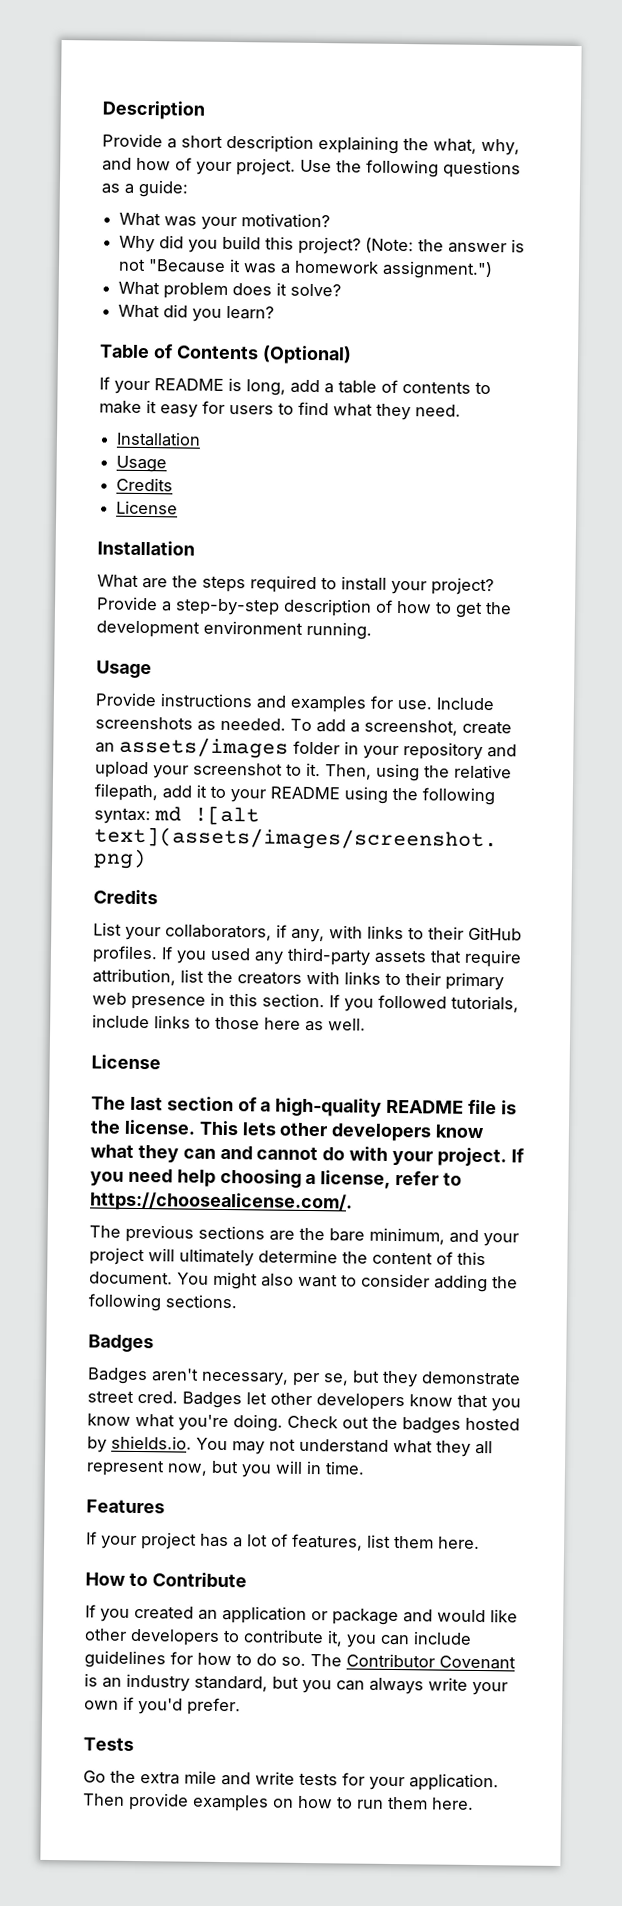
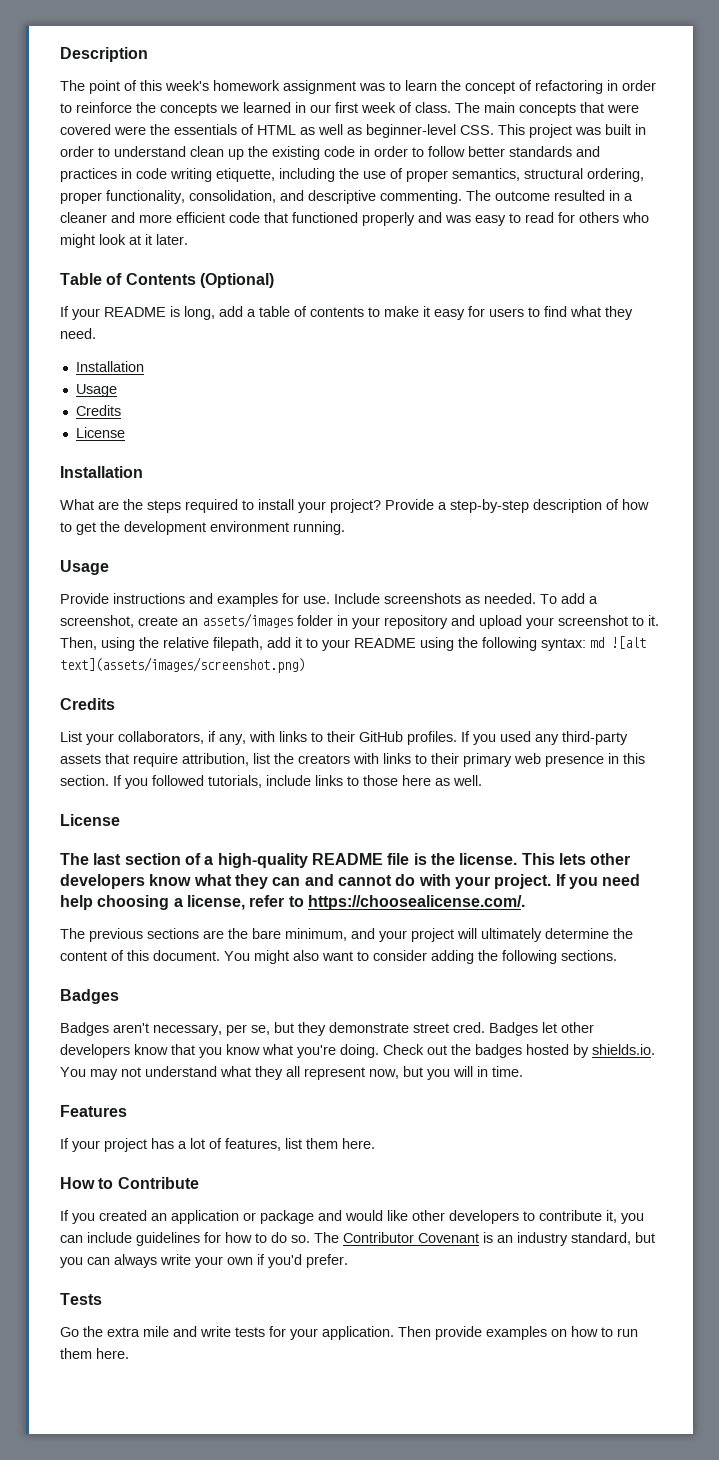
- Provide a short description explaining the what, why, and how of your project. Use the following questions as a guide:
- What was your motivation?
- Why did you build this project? (Note: the answer is not "Because it was a homework assignment.")
- What problem does it solve?
- What did you learn?
+ The point of this week's homework assignment was to learn the concept of refactoring in order to reinforce the concepts we learned in our first week of class. The main concepts that were covered were the essentials of HTML as well as beginner-level CSS. This project was built in order to understand clean up the existing code in order to follow better standards and practices in code writing etiquette, including the use of proper semantics, structural ordering, proper functionality, consolidation, and descriptive commenting. The outcome resulted in a cleaner and more efficient code that functioned properly and was easy to read for others who might look at it later.

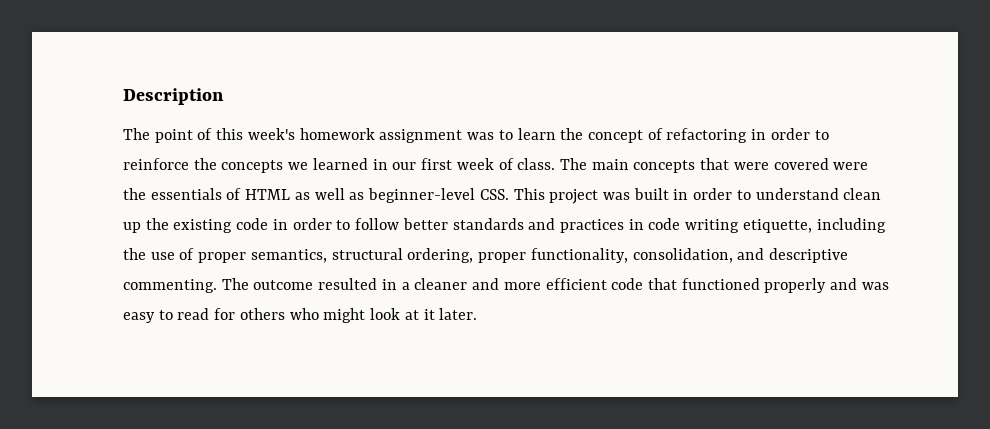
- Table of Contents (Optional)
- If your README is long, add a table of contents to make it easy for users to find what they need.
- Installation
- Usage
- Credits
- License
- Installation
- What are the steps required to install your project? Provide a step-by-step description of how to get the development environment running.
- Usage
- Provide instructions and examples for use. Include screenshots as needed. To add a screenshot, create an assets/images folder in your repository and upload your screenshot to it. Then, using the relative filepath, add it to your README using the following syntax: md ![alt text](assets/images/screenshot.png)
- Credits
- List your collaborators, if any, with links to their GitHub profiles. If you used any third-party assets that require attribution, list the creators with links to their primary web presence in this section. If you followed tutorials, include links to those here as well.
- License
- The last section of a high-quality README file is the license. This lets other developers know what they can and cannot do with your project. If you need help choosing a license, refer to https://choosealicense.com/.
- The previous sections are the bare minimum, and your project will ultimately determine the content of this document. You might also want to consider adding the following sections.
- Badges
- Badges aren't necessary, per se, but they demonstrate street cred. Badges let other developers know that you know what you're doing. Check out the badges hosted by shields.io. You may not understand what they all represent now, but you will in time.
- Features
- If your project has a lot of features, list them here.
- How to Contribute
- If you created an application or package and would like other developers to contribute it, you can include guidelines for how to do so. The Contributor Covenant is an industry standard, but you can always write your own if you'd prefer.
- Tests
- Go the extra mile and write tests for your application. Then provide examples on how to run them here.

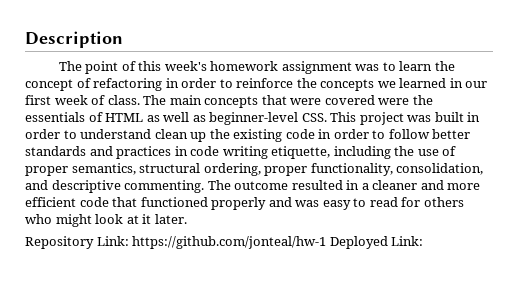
+ Repository Link: https://github.com/jonteal/hw-1 Deployed Link:

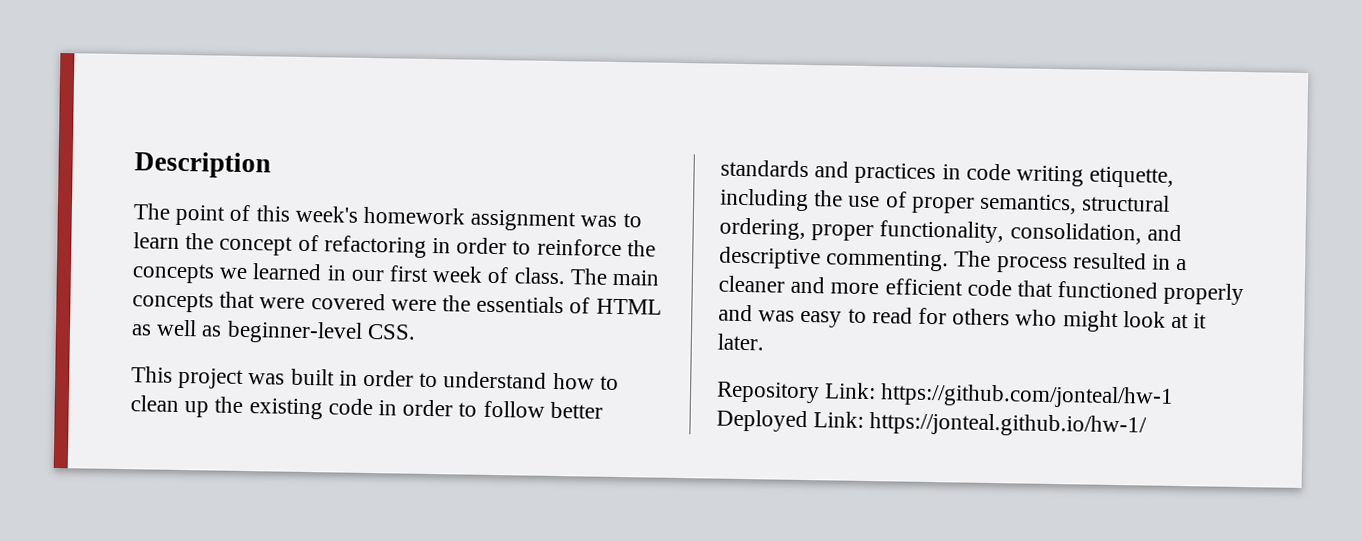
- The main concepts that were covered were the essentials of HTML as well as beginner-level CSS. This project was built in order to understand clean up the existing code in order to follow better standards and practices in code writing etiquette, including the use of proper semantics, structural ordering, proper functionality, consolidation, and descriptive commenting.
+ The main concepts that were covered were the essentials of HTML as well as beginner-level CSS.
+ This project was built in order to understand how to clean up the existing code in order to follow better standards and practices in code writing etiquette, including the use of proper semantics, structural ordering, proper functionality, consolidation, and descriptive commenting.
- The outcome resulted in a cleaner and more efficient code that functioned properly and was easy to read for others who might look at it later.
+ The process resulted in a cleaner and more efficient code that functioned properly and was easy to read for others who might look at it later.
- Repository Link: https://github.com/jonteal/hw-1 Deployed Link:
+ Repository Link: https://github.com/jonteal/hw-1 Deployed Link: https://jonteal.github.io/hw-1/

